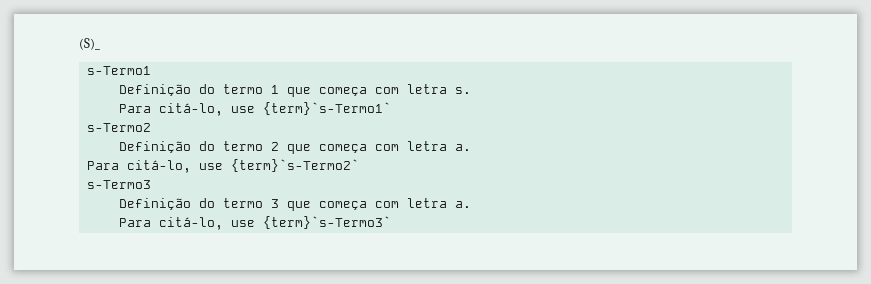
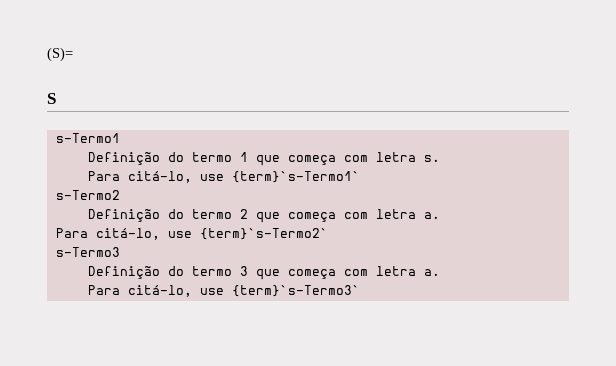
- (S)_
+ (S)=
+ S

